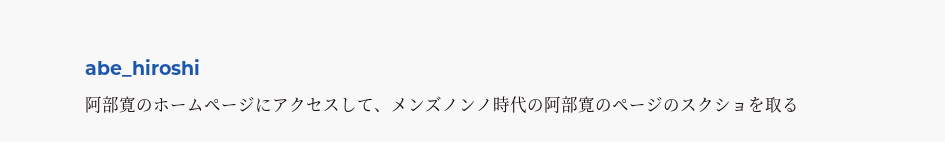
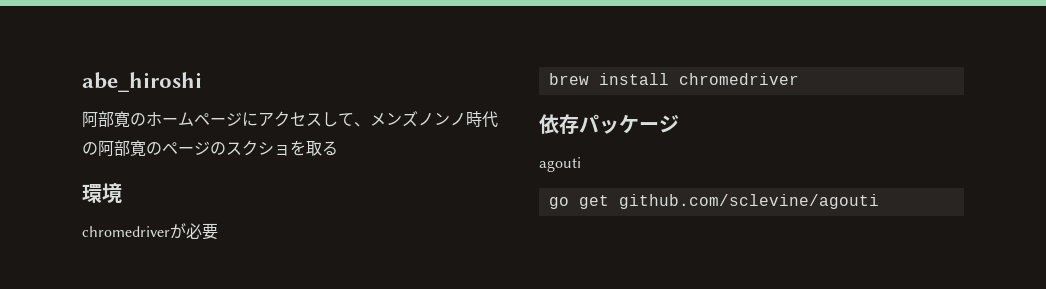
+ 環境
+ chromedriverが必要
+ brew install chromedriver
+ 依存パッケージ
+ agouti
+ go get github.com/sclevine/agouti

